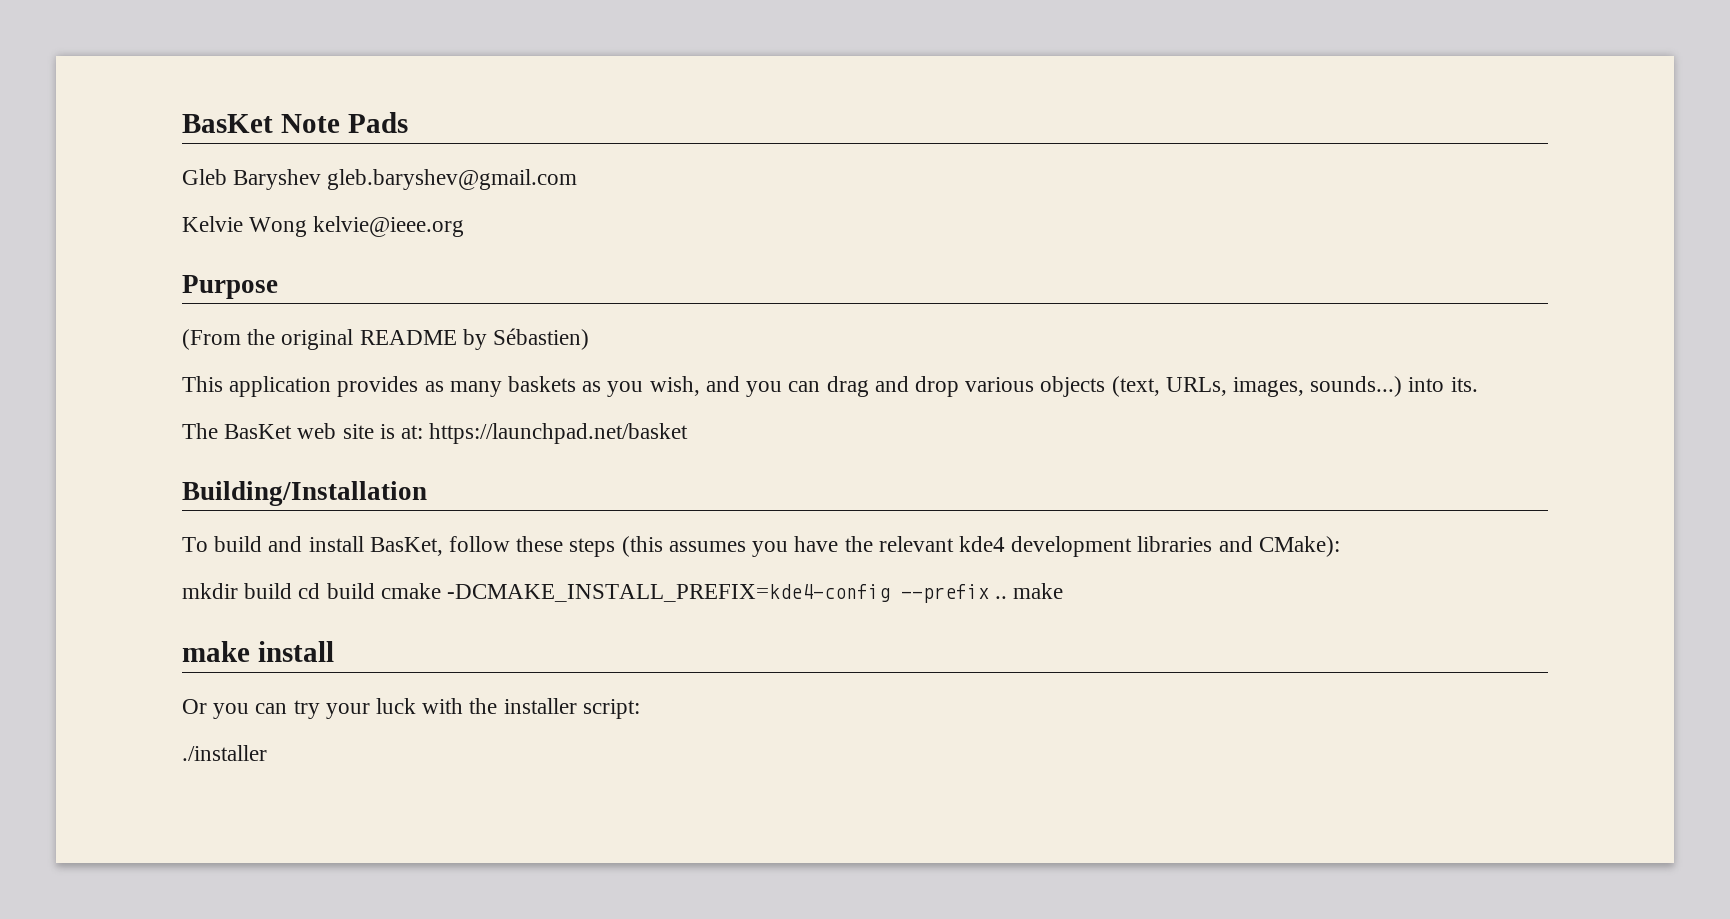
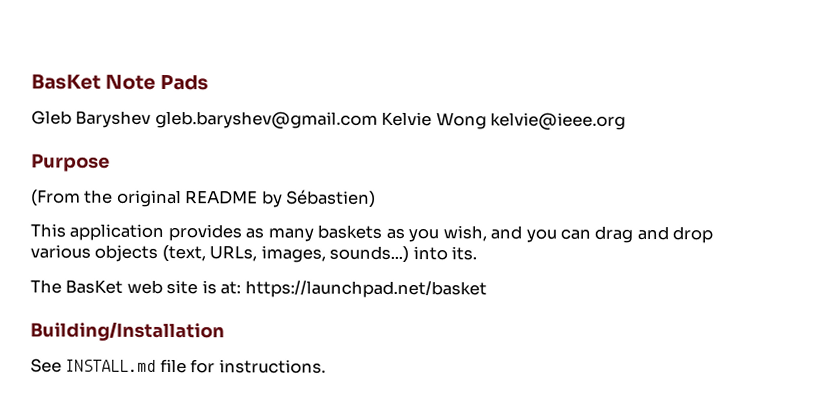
- Gleb Baryshev gleb.baryshev@gmail.com
- Kelvie Wong kelvie@ieee.org
+ Gleb Baryshev gleb.baryshev@gmail.com Kelvie Wong kelvie@ieee.org
- To build and install BasKet, follow these steps (this assumes you have the relevant kde4 development libraries and CMake):
- mkdir build cd build cmake -DCMAKE_INSTALL_PREFIX=kde4-config --prefix .. make
- make install
- Or you can try your luck with the installer script:
- ./installer
+ See INSTALL.md file for instructions.

